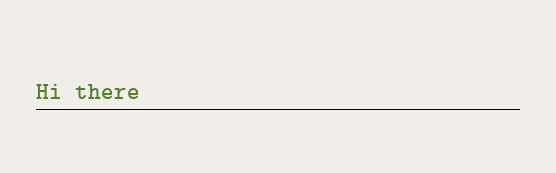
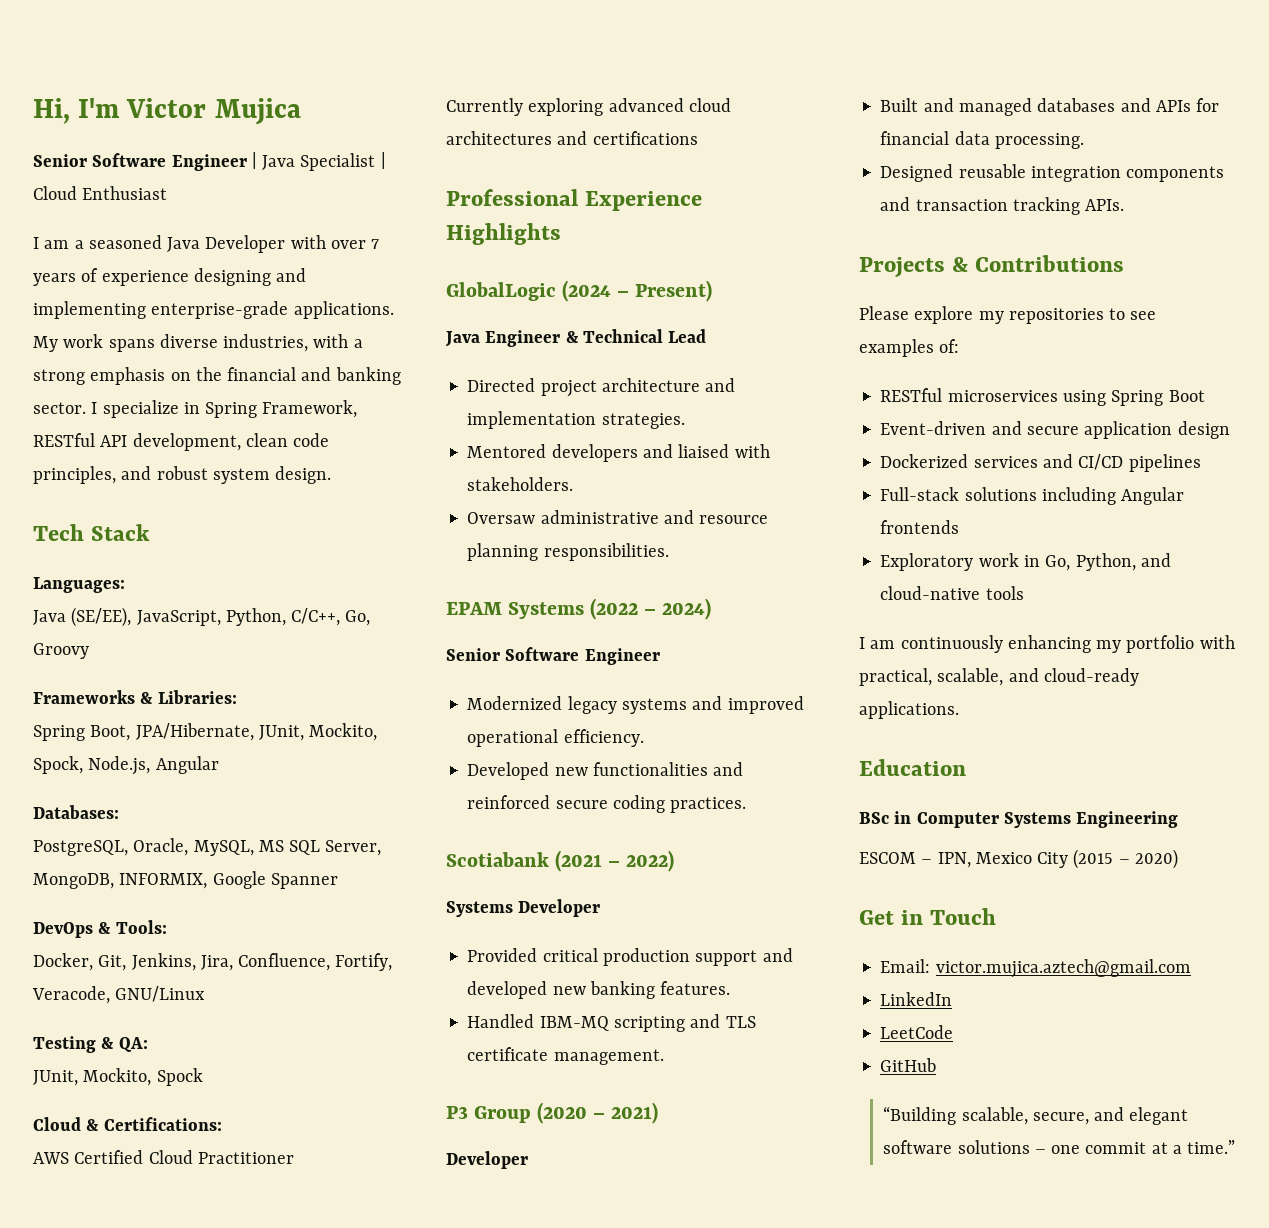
- Hi there
+ Hi, I'm Victor Mujica
+ Senior Software Engineer | Java Specialist | Cloud Enthusiast
+ I am a seasoned Java Developer with over 7 years of experience designing and implementing enterprise-grade applications. My work spans diverse industries, with a strong emphasis on the financial and banking sector. I specialize in Spring Framework, RESTful API development, clean code principles, and robust system design.
+ Tech Stack
+ Languages:
+ Java (SE/EE), JavaScript, Python, C/C++, Go, Groovy
+ Frameworks & Libraries:
+ Spring Boot, JPA/Hibernate, JUnit, Mockito, Spock, Node.js, Angular
+ Databases:
+ PostgreSQL, Oracle, MySQL, MS SQL Server, MongoDB, INFORMIX, Google Spanner
+ DevOps & Tools:
+ Docker, Git, Jenkins, Jira, Confluence, Fortify, Veracode, GNU/Linux
+ Testing & QA:
+ JUnit, Mockito, Spock
+ Cloud & Certifications:
+ AWS Certified Cloud Practitioner
+ Currently exploring advanced cloud architectures and certifications
+ Professional Experience Highlights
+ GlobalLogic (2024 – Present)
+ Java Engineer & Technical Lead
+ Directed project architecture and implementation strategies.
+ Mentored developers and liaised with stakeholders.
+ Oversaw administrative and resource planning responsibilities.
+ EPAM Systems (2022 – 2024)
+ Senior Software Engineer
+ Modernized legacy systems and improved operational efficiency.
+ Developed new functionalities and reinforced secure coding practices.
+ Scotiabank (2021 – 2022)
+ Systems Developer
+ Provided critical production support and developed new banking features.
+ Handled IBM-MQ scripting and TLS certificate management.
+ P3 Group (2020 – 2021)
+ Developer
+ Built and managed databases and APIs for financial data processing.
+ Designed reusable integration components and transaction tracking APIs.
+ Projects & Contributions
+ Please explore my repositories to see examples of:
+ RESTful microservices using Spring Boot
+ Event-driven and secure application design
+ Dockerized services and CI/CD pipelines
+ Full-stack solutions including Angular frontends
+ Exploratory work in Go, Python, and cloud-native tools
+ I am continuously enhancing my portfolio with practical, scalable, and cloud-ready applications.
+ Education
+ BSc in Computer Systems Engineering
+ ESCOM – IPN, Mexico City (2015 – 2020)
+ Get in Touch
+ Email: victor.mujica.aztech@gmail.com
+ LinkedIn
+ LeetCode
+ GitHub
+ “Building scalable, secure, and elegant software solutions – one commit at a time.”

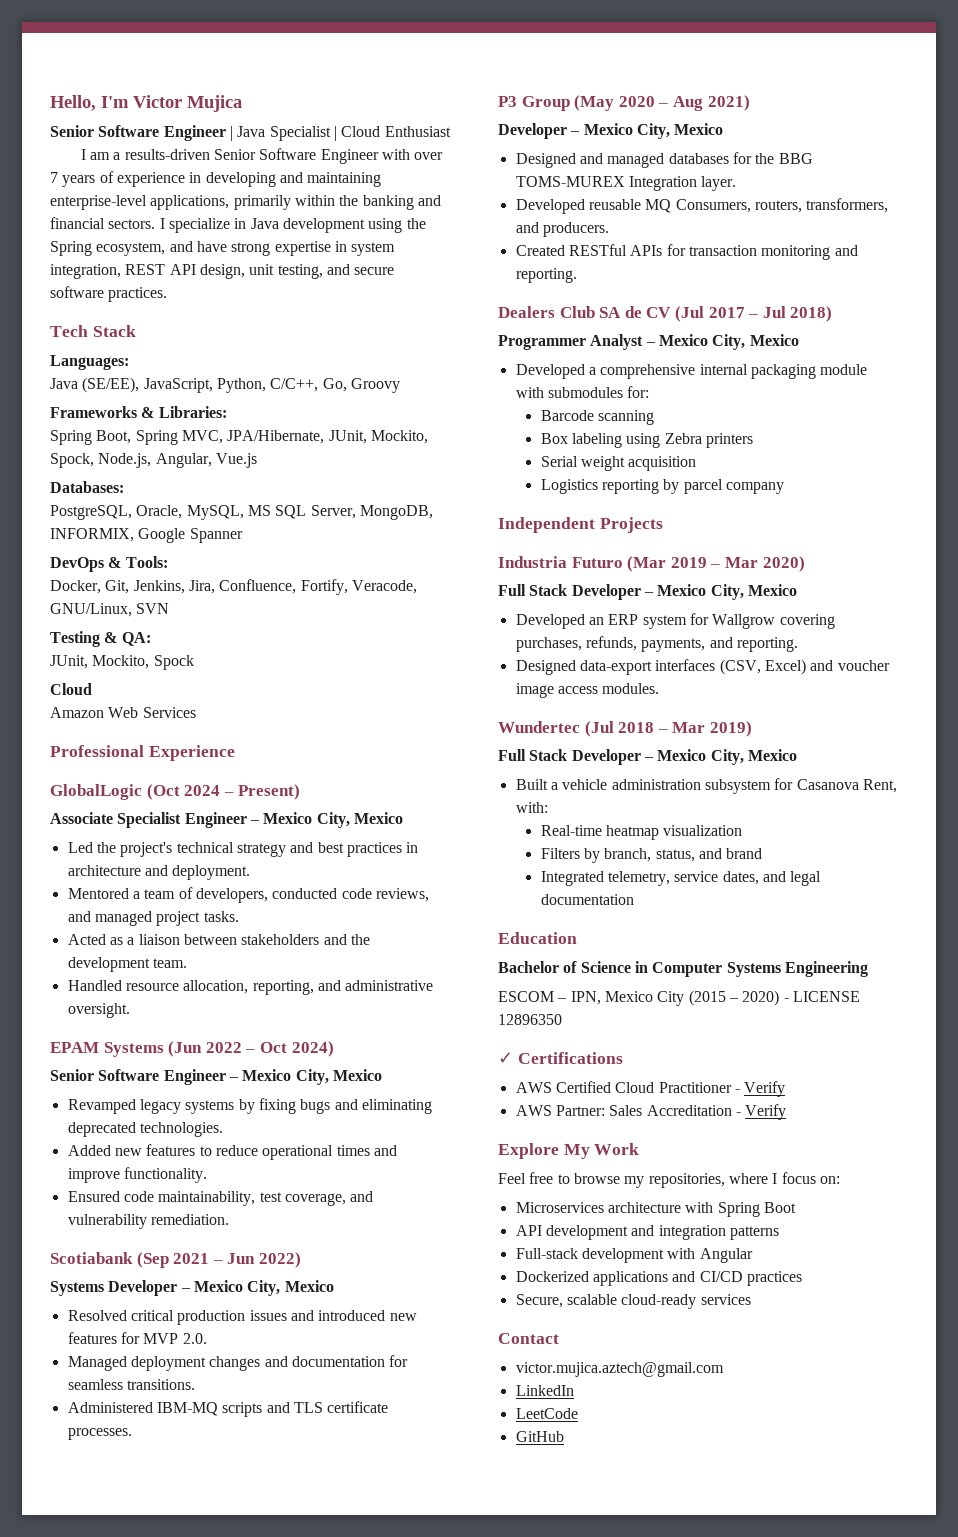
- Hi, I'm Victor Mujica
+ Hello, I'm Victor Mujica
- I am a seasoned Java Developer with over 7 years of experience designing and implementing enterprise-grade applications. My work spans diverse industries, with a strong emphasis on the financial and banking sector. I specialize in Spring Framework, RESTful API development, clean code principles, and robust system design.
+ I am a results-driven Senior Software Engineer with over 7 years of experience in developing and maintaining enterprise-level applications, primarily within the banking and financial sectors. I specialize in Java development using the Spring ecosystem, and have strong expertise in system integration, REST API design, unit testing, and secure software practices.
- Spring Boot, JPA/Hibernate, JUnit, Mockito, Spock, Node.js, Angular
+ Spring Boot, Spring MVC, JPA/Hibernate, JUnit, Mockito, Spock, Node.js, Angular, Vue.js
- Docker, Git, Jenkins, Jira, Confluence, Fortify, Veracode, GNU/Linux
+ Docker, Git, Jenkins, Jira, Confluence, Fortify, Veracode, GNU/Linux, SVN
  JUnit, Mockito, Spock
- Cloud & Certifications:
- AWS Certified Cloud Practitioner
- Currently exploring advanced cloud architectures and certifications
+ Cloud
+ Amazon Web Services
- Professional Experience Highlights
+ Professional Experience
- GlobalLogic (2024 – Present)
+ GlobalLogic (Oct 2024 – Present)
- Java Engineer & Technical Lead
- Directed project architecture and implementation strategies.
- Mentored developers and liaised with stakeholders.
- Oversaw administrative and resource planning responsibilities.
- EPAM Systems (2022 – 2024)
- Senior Software Engineer
- Modernized legacy systems and improved operational efficiency.
- Developed new functionalities and reinforced secure coding practices.
- Scotiabank (2021 – 2022)
- Systems Developer
- Provided critical production support and developed new banking features.
- Handled IBM-MQ scripting and TLS certificate management.
+ Associate Specialist Engineer – Mexico City, Mexico
+ Led the project's technical strategy and best practices in architecture and deployment.
+ Mentored a team of developers, conducted code reviews, and managed project tasks.
+ Acted as a liaison between stakeholders and the development team.
+ Handled resource allocation, reporting, and administrative oversight.
+ EPAM Systems (Jun 2022 – Oct 2024)
+ Senior Software Engineer – Mexico City, Mexico
+ Revamped legacy systems by fixing bugs and eliminating deprecated technologies.
+ Added new features to reduce operational times and improve functionality.
+ Ensured code maintainability, test coverage, and vulnerability remediation.
+ Scotiabank (Sep 2021 – Jun 2022)
+ Systems Developer – Mexico City, Mexico
+ Resolved critical production issues and introduced new features for MVP 2.0.
+ Managed deployment changes and documentation for seamless transitions.
+ Administered IBM-MQ scripts and TLS certificate processes.
- P3 Group (2020 – 2021)
- Developer
- Built and managed databases and APIs for financial data processing.
- Designed reusable integration components and transaction tracking APIs.
- Projects & Contributions
- Please explore my repositories to see examples of:
- RESTful microservices using Spring Boot
- Event-driven and secure application design
- Dockerized services and CI/CD pipelines
- Full-stack solutions including Angular frontends
- Exploratory work in Go, Python, and cloud-native tools
- I am continuously enhancing my portfolio with practical, scalable, and cloud-ready applications.
+ P3 Group (May 2020 – Aug 2021)
+ Developer – Mexico City, Mexico
+ Designed and managed databases for the BBG TOMS-MUREX Integration layer.
+ Developed reusable MQ Consumers, routers, transformers, and producers.
+ Created RESTful APIs for transaction monitoring and reporting.
+ Dealers Club SA de CV (Jul 2017 – Jul 2018)
+ Programmer Analyst – Mexico City, Mexico
+ Developed a comprehensive internal packaging module with submodules for:
+ Barcode scanning
+ Box labeling using Zebra printers
+ Serial weight acquisition
+ Logistics reporting by parcel company
+ Independent Projects
+ Industria Futuro (Mar 2019 – Mar 2020)
+ Full Stack Developer – Mexico City, Mexico
+ Developed an ERP system for Wallgrow covering purchases, refunds, payments, and reporting.
+ Designed data-export interfaces (CSV, Excel) and voucher image access modules.
+ Wundertec (Jul 2018 – Mar 2019)
+ Full Stack Developer – Mexico City, Mexico
+ Built a vehicle administration subsystem for Casanova Rent, with:
+ Real-time heatmap visualization
+ Filters by branch, status, and brand
+ Integrated telemetry, service dates, and legal documentation
  Education
- BSc in Computer Systems Engineering
+ Bachelor of Science in Computer Systems Engineering
- ESCOM – IPN, Mexico City (2015 – 2020)
- Get in Touch
- Email: victor.mujica.aztech@gmail.com
+ ESCOM – IPN, Mexico City (2015 – 2020) - LICENSE 12896350
+ ✓ Certifications
+ AWS Certified Cloud Practitioner - Verify
+ AWS Partner: Sales Accreditation - Verify
+ Explore My Work
+ Feel free to browse my repositories, where I focus on:
+ Microservices architecture with Spring Boot
+ API development and integration patterns
+ Full-stack development with Angular
+ Dockerized applications and CI/CD practices
+ Secure, scalable cloud-ready services
+ Contact
+ victor.mujica.aztech@gmail.com
  LinkedIn
  LeetCode
  GitHub
- “Building scalable, secure, and elegant software solutions – one commit at a time.”

